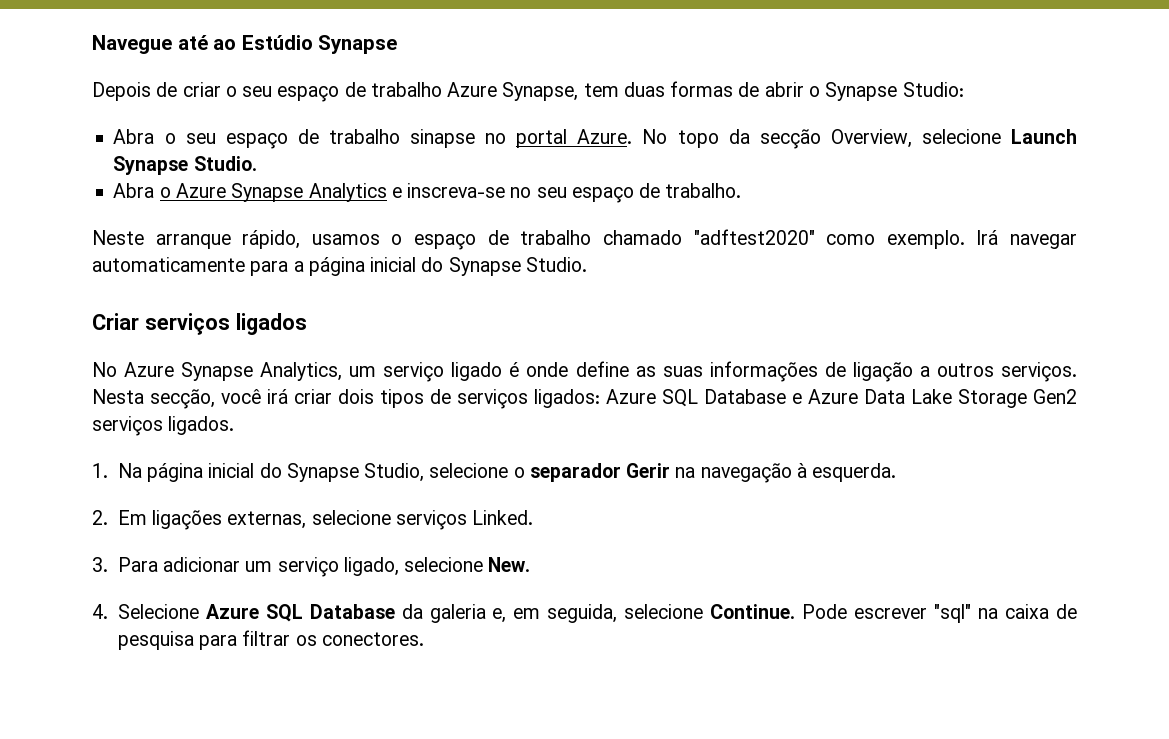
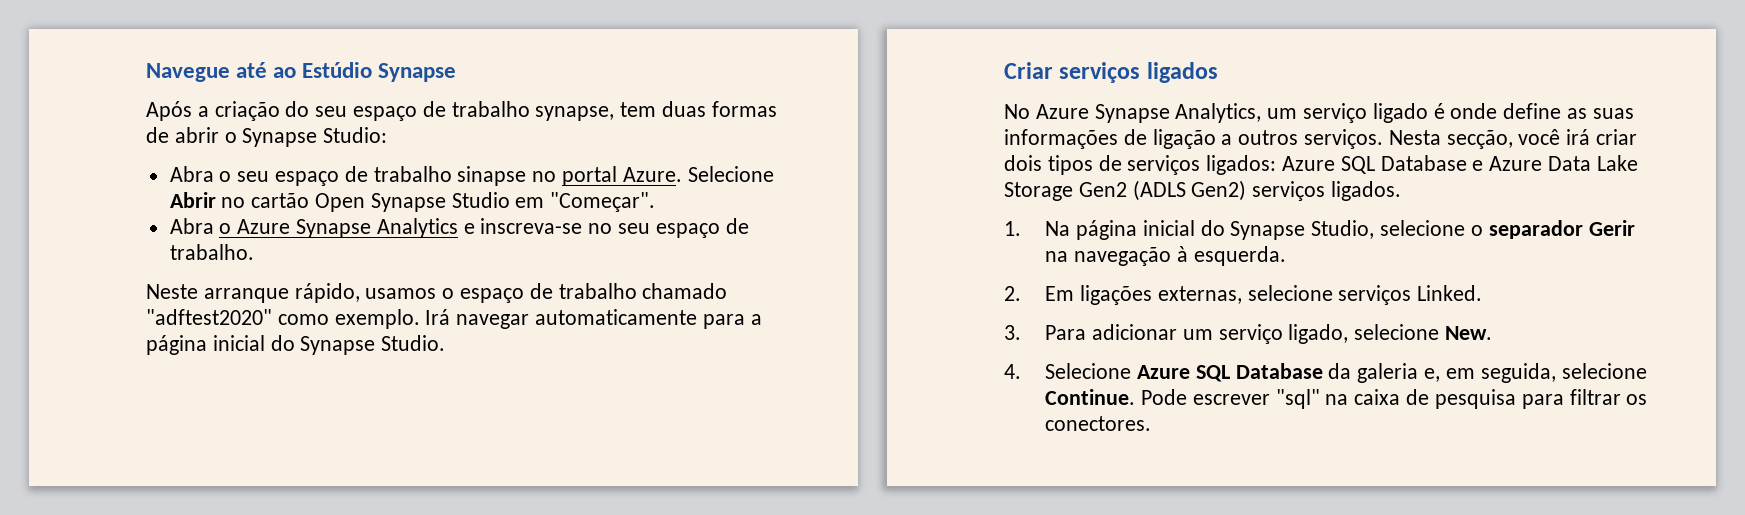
- Depois de criar o seu espaço de trabalho Azure Synapse, tem duas formas de abrir o Synapse Studio:
+ Após a criação do seu espaço de trabalho synapse, tem duas formas de abrir o Synapse Studio:
- No topo da secção Overview, selecione Launch Synapse Studio.
+ Selecione Abrir no cartão Open Synapse Studio em "Começar".
- Nesta secção, você irá criar dois tipos de serviços ligados: Azure SQL Database e Azure Data Lake Storage Gen2 serviços ligados.
+ Nesta secção, você irá criar dois tipos de serviços ligados: Azure SQL Database e Azure Data Lake Storage Gen2 (ADLS Gen2) serviços ligados.

